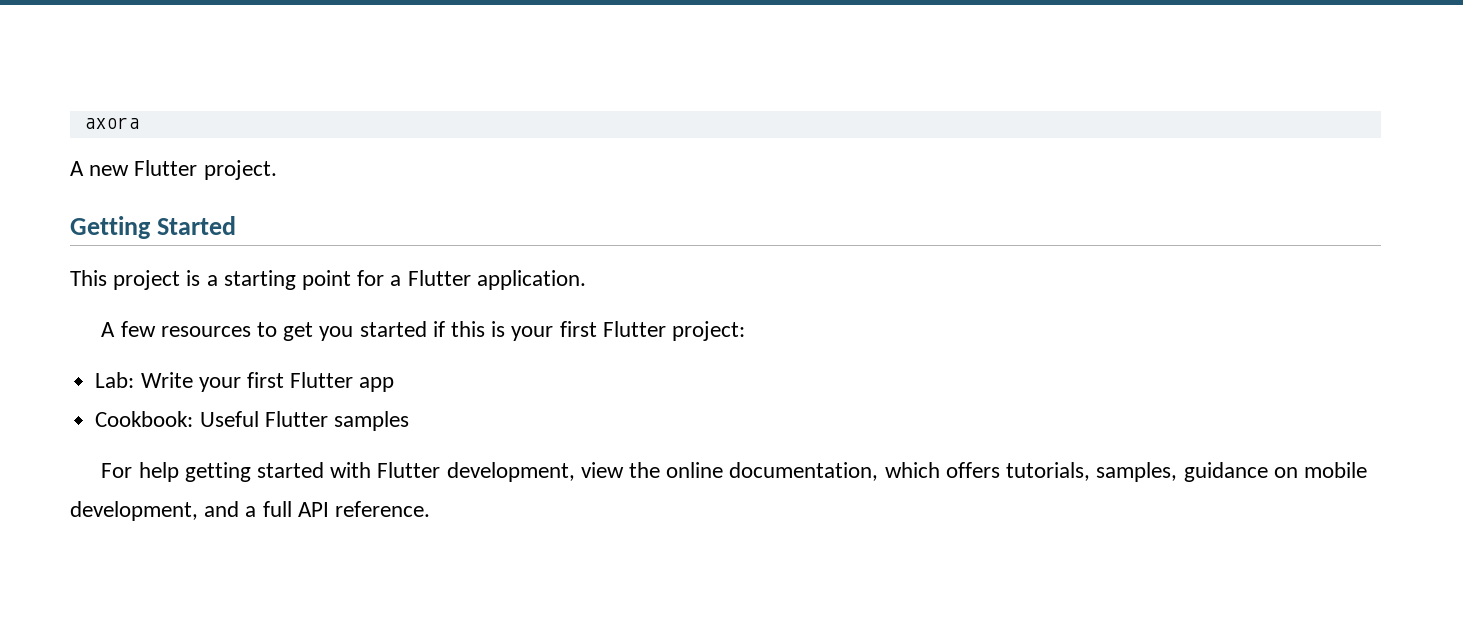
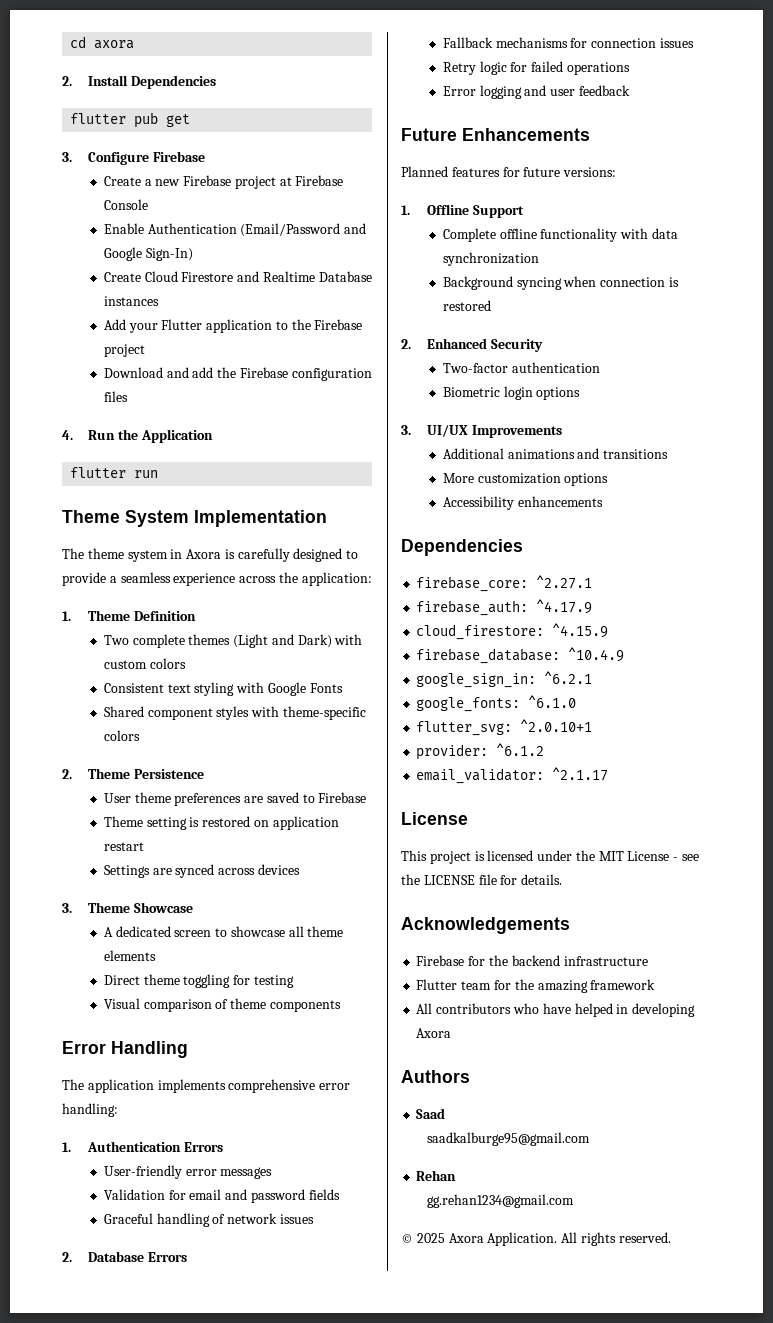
- axora
+ cd axora
- A new Flutter project.
- Getting Started
- This project is a starting point for a Flutter application.
- A few resources to get you started if this is your first Flutter project:
- Lab: Write your first Flutter app
- Cookbook: Useful Flutter samples
- For help getting started with Flutter development, view the online documentation, which offers tutorials, samples, guidance on mobile development, and a full API reference.
+ 2. Install Dependencies
+ flutter pub get
+ 3. Configure Firebase
+ Create a new Firebase project at Firebase Console
+ Enable Authentication (Email/Password and Google Sign-In)
+ Create Cloud Firestore and Realtime Database instances
+ Add your Flutter application to the Firebase project
+ Download and add the Firebase configuration files
+ 4. Run the Application
+ flutter run
+ Theme System Implementation
+ The theme system in Axora is carefully designed to provide a seamless experience across the application:
+ 1. Theme Definition
+ Two complete themes (Light and Dark) with custom colors
+ Consistent text styling with Google Fonts
+ Shared component styles with theme-specific colors
+ 2. Theme Persistence
+ User theme preferences are saved to Firebase
+ Theme setting is restored on application restart
+ Settings are synced across devices
+ 3. Theme Showcase
+ A dedicated screen to showcase all theme elements
+ Direct theme toggling for testing
+ Visual comparison of theme components
+ Error Handling
+ The application implements comprehensive error handling:
+ 1. Authentication Errors
+ User-friendly error messages
+ Validation for email and password fields
+ Graceful handling of network issues
+ 2. Database Errors
+ Fallback mechanisms for connection issues
+ Retry logic for failed operations
+ Error logging and user feedback
+ Future Enhancements
+ Planned features for future versions:
+ 1. Offline Support
+ Complete offline functionality with data synchronization
+ Background syncing when connection is restored
+ 2. Enhanced Security
+ Two-factor authentication
+ Biometric login options
+ 3. UI/UX Improvements
+ Additional animations and transitions
+ More customization options
+ Accessibility enhancements
+ Dependencies
+ firebase_core: ^2.27.1
+ firebase_auth: ^4.17.9
+ cloud_firestore: ^4.15.9
+ firebase_database: ^10.4.9
+ google_sign_in: ^6.2.1
+ google_fonts: ^6.1.0
+ flutter_svg: ^2.0.10+1
+ provider: ^6.1.2
+ email_validator: ^2.1.17
+ License
+ This project is licensed under the MIT License - see the LICENSE file for details.
+ Acknowledgements
+ Firebase for the backend infrastructure
+ Flutter team for the amazing framework
+ All contributors who have helped in developing Axora
+ Authors
+ Saad
+ saadkalburge95@gmail.com
+ Rehan
+ gg.rehan1234@gmail.com
+ © 2025 Axora Application. All rights reserved.

